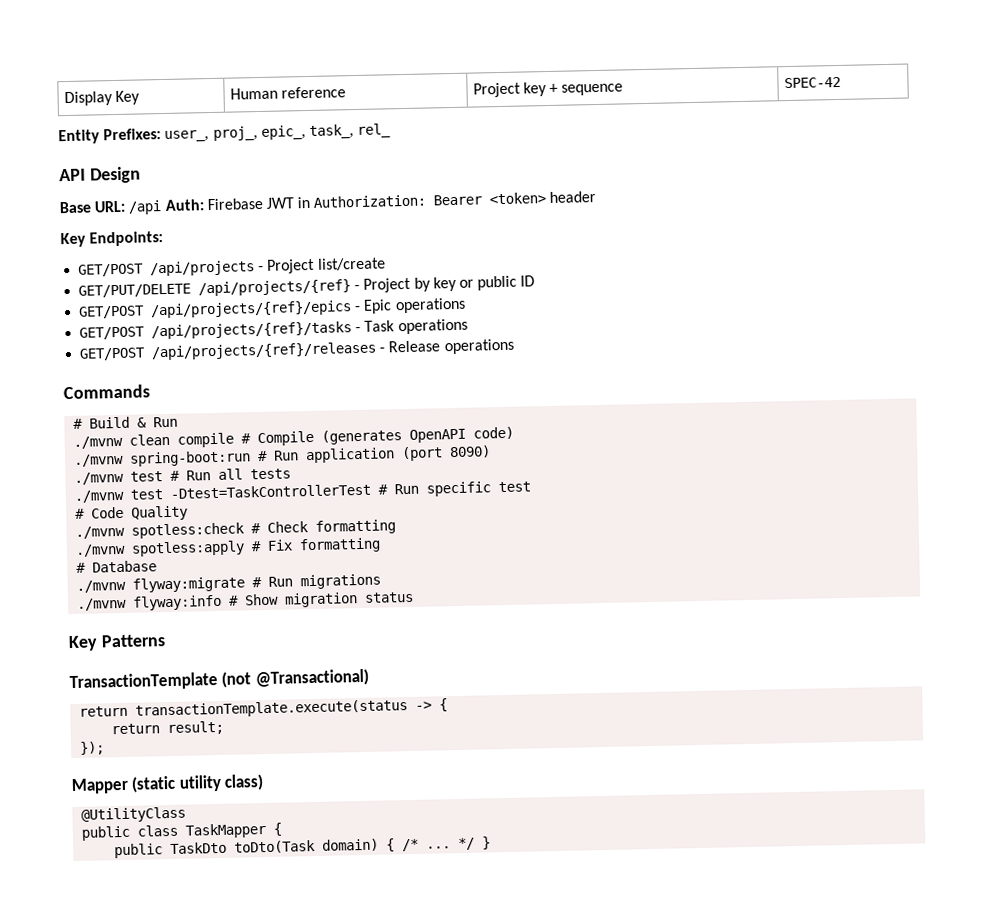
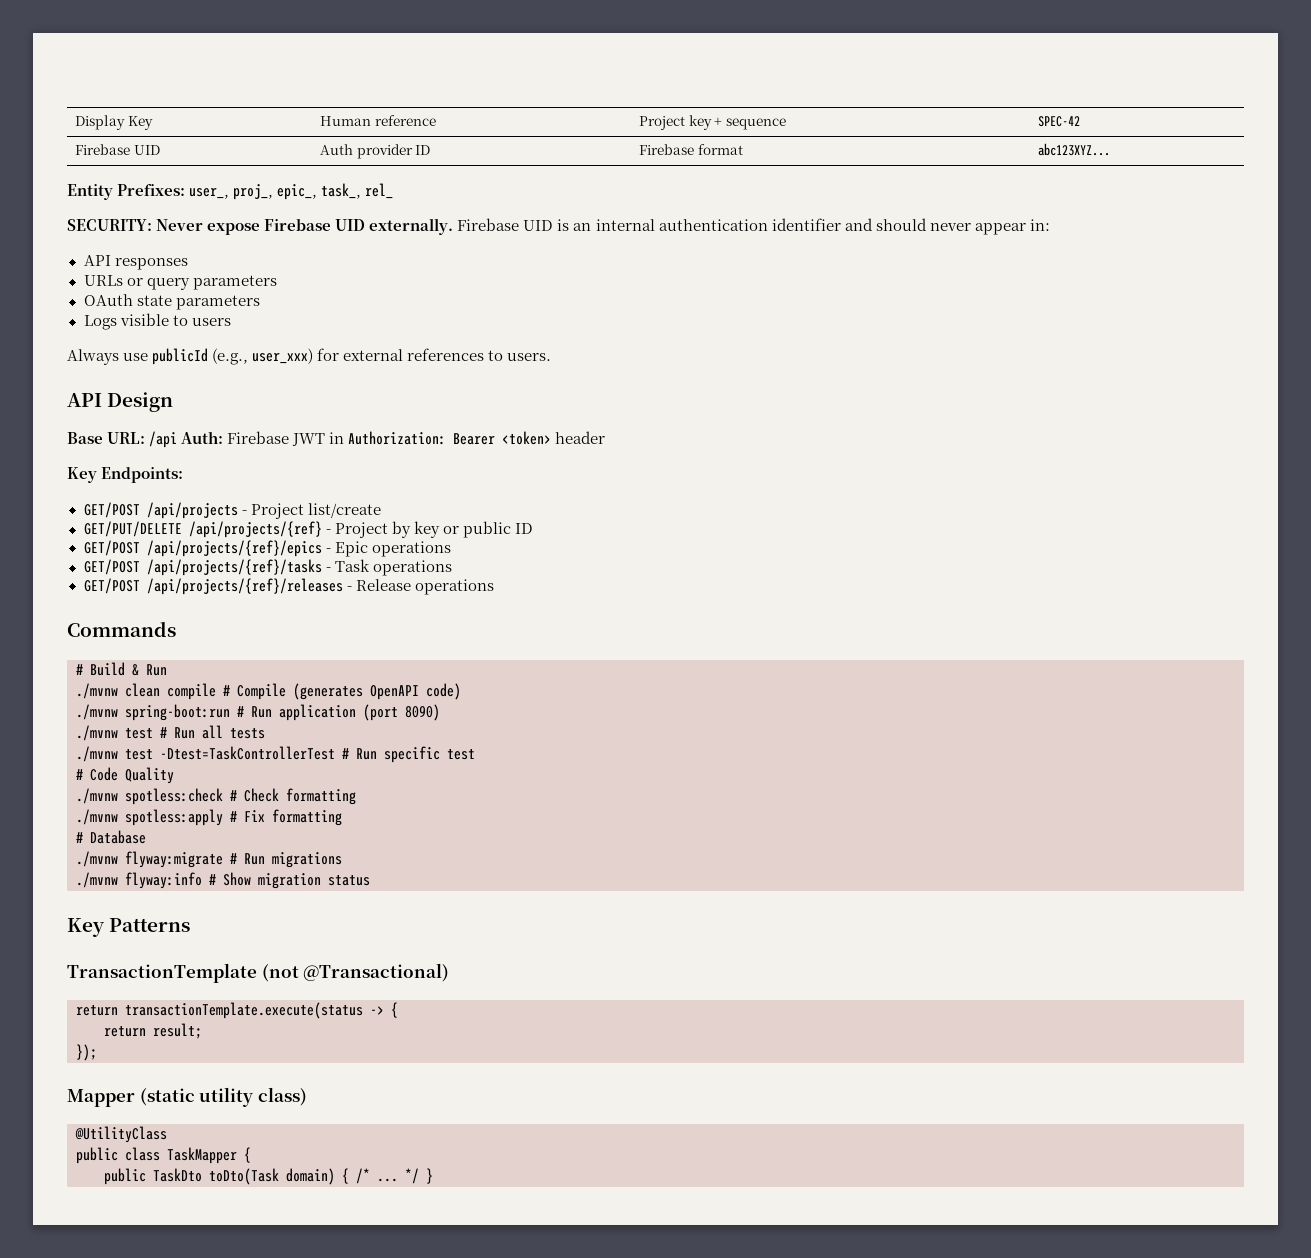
+ Firebase UID | Auth provider ID | Firebase format | abc123XYZ...
+ SECURITY: Never expose Firebase UID externally. Firebase UID is an internal authentication identifier and should never appear in:
+ API responses
+ URLs or query parameters
+ OAuth state parameters
+ Logs visible to users
+ Always use publicId (e.g., user_xxx) for external references to users.

